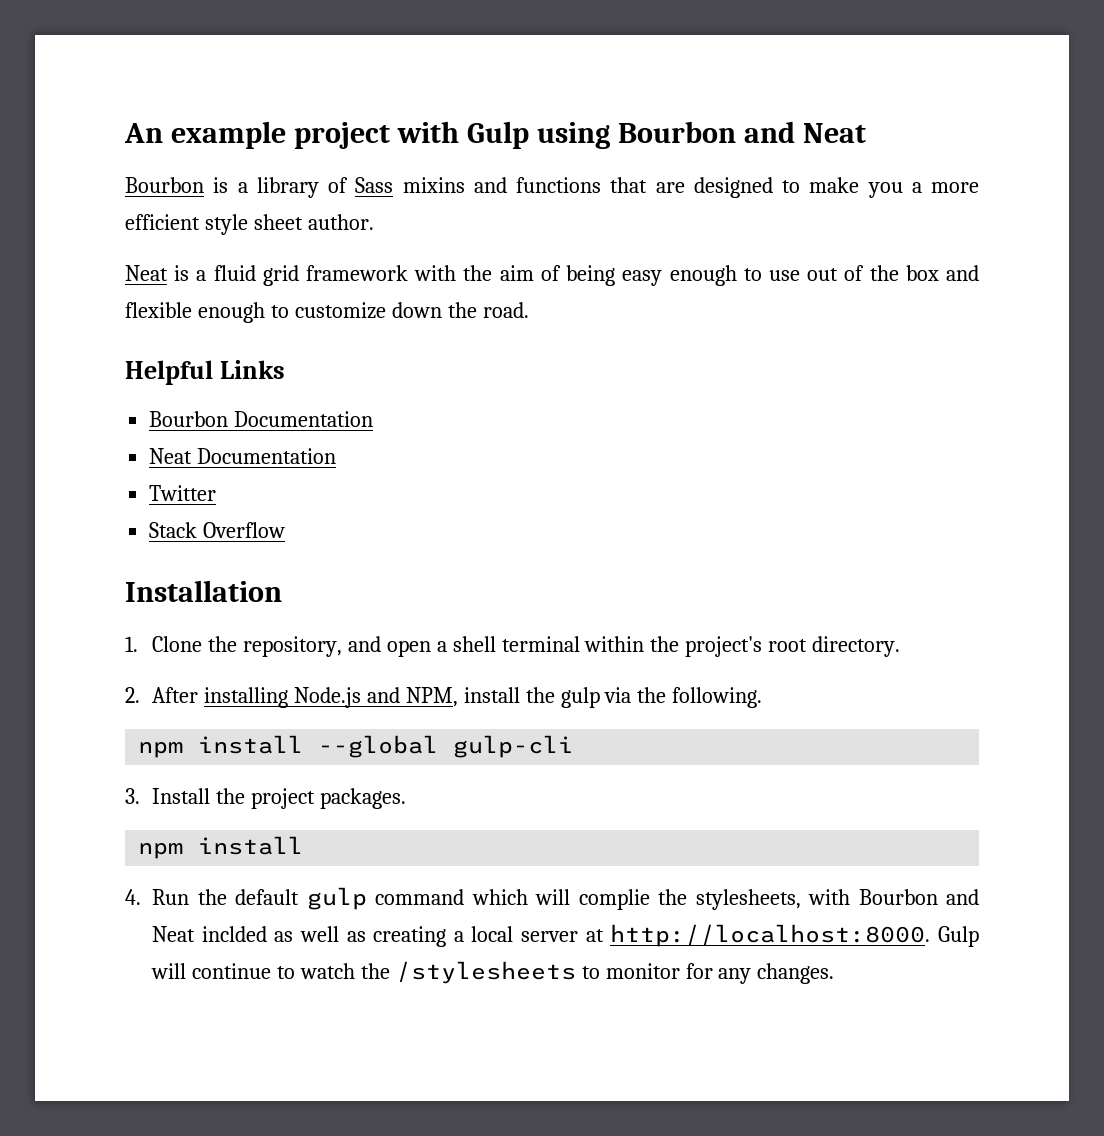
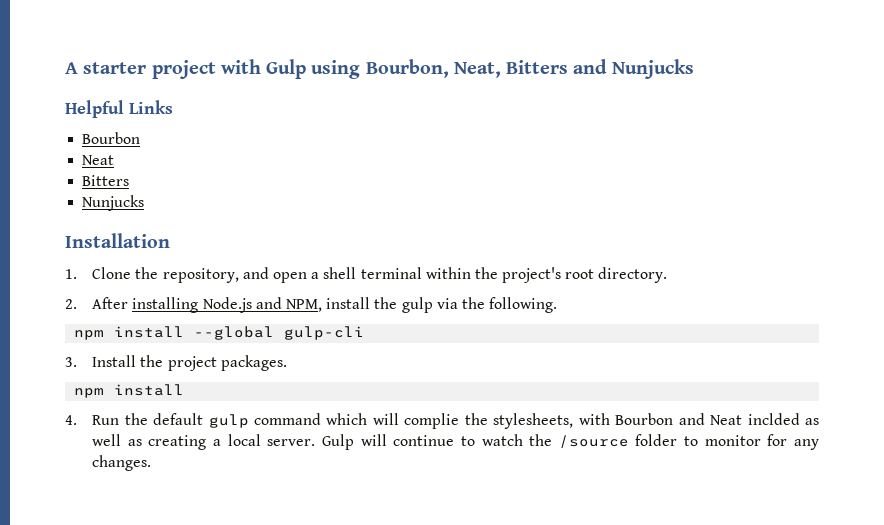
- An example project with Gulp using Bourbon and Neat
- Bourbon is a library of Sass mixins and functions that are designed to make you a more efficient style sheet author.
- Neat is a fluid grid framework with the aim of being easy enough to use out of the box and flexible enough to customize down the road.
+ A starter project with Gulp using Bourbon, Neat, Bitters and Nunjucks
  Helpful Links
- Bourbon Documentation
- Neat Documentation
- Twitter
- Stack Overflow
+ Bourbon
+ Neat
+ Bitters
+ Nunjucks
- 4. Run the default gulp command which will complie the stylesheets, with Bourbon and Neat inclded as well as creating a local server at http://localhost:8000.
+ 4. Run the default gulp command which will complie the stylesheets, with Bourbon and Neat inclded as well as creating a local server.
- Gulp will continue to watch the /stylesheets to monitor for any changes.
+ Gulp will continue to watch the /source folder to monitor for any changes.

